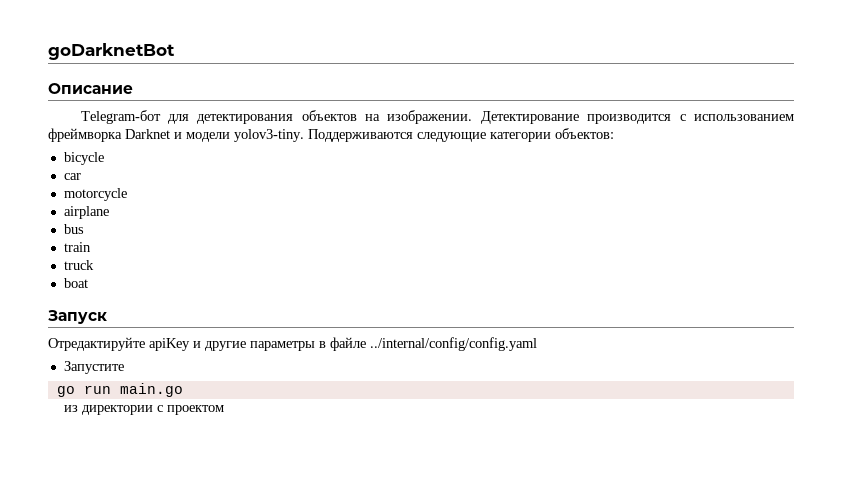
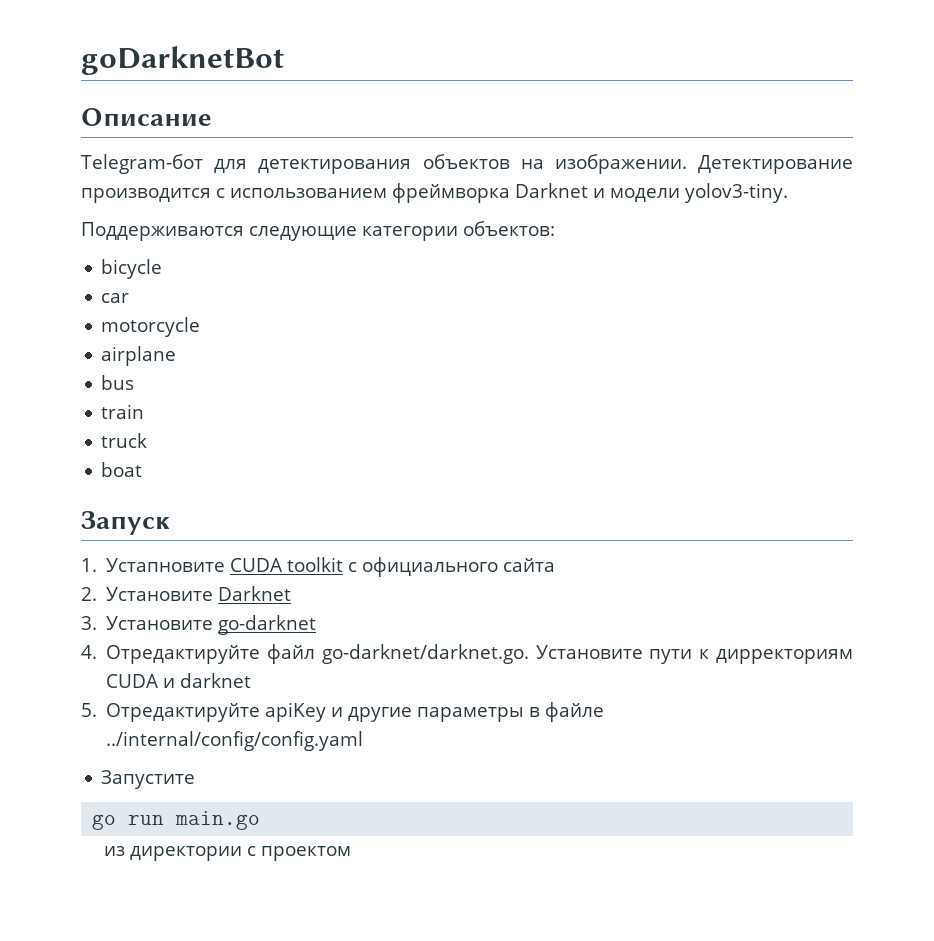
- Детектирование производится с использованием фреймворка Darknet и модели yolov3-tiny. Поддерживаются следующие категории объектов:
+ Детектирование производится с использованием фреймворка Darknet и модели yolov3-tiny.
+ Поддерживаются следующие категории объектов:
- Отредактируйте apiKey и другие параметры в файле ../internal/config/config.yaml
+ 1. Устапновите CUDA toolkit с официального сайта
+ 2. Установите Darknet
+ 3. Установите go-darknet
+ 4. Отредактируйте файл go-darknet/darknet.go. Установите пути к дирректориям CUDA и darknet
+ 5. Отредактируйте apiKey и другие параметры в файле ../internal/config/config.yaml

